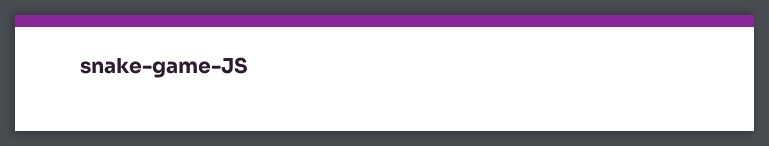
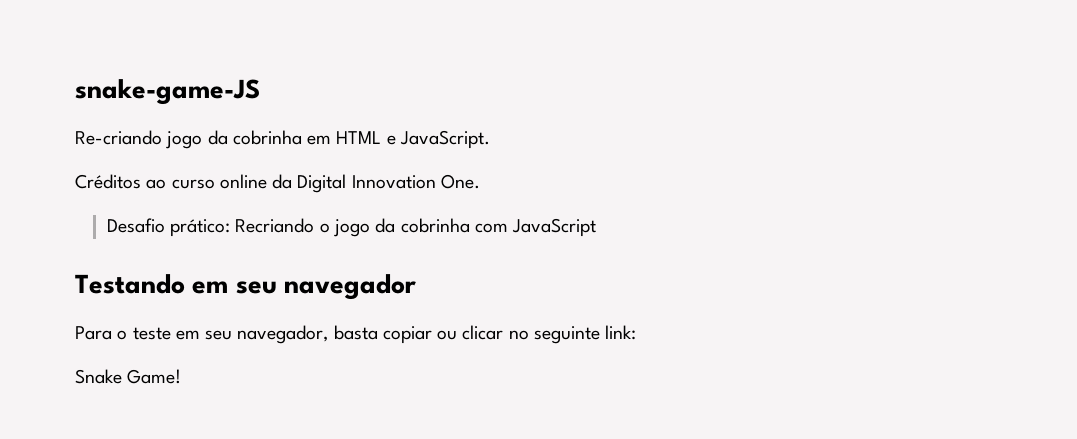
+ Re-criando jogo da cobrinha em HTML e JavaScript.
+ Créditos ao curso online da Digital Innovation One.
+ Desafio prático: Recriando o jogo da cobrinha com JavaScript
+ Testando em seu navegador
+ Para o teste em seu navegador, basta copiar ou clicar no seguinte link:
+ Snake Game!

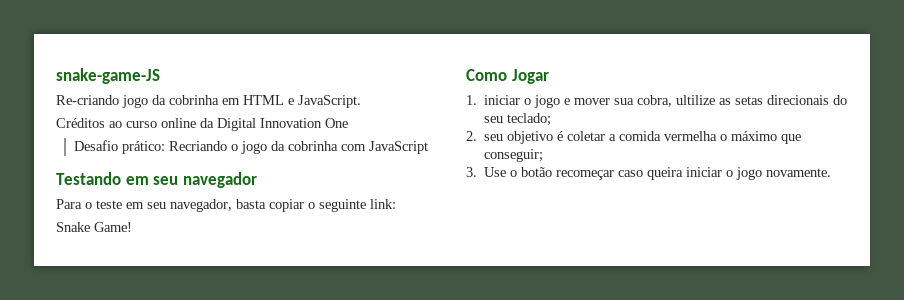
- Créditos ao curso online da Digital Innovation One.
+ Créditos ao curso online da Digital Innovation One
- Para o teste em seu navegador, basta copiar ou clicar no seguinte link:
+ Para o teste em seu navegador, basta copiar o seguinte link:
+ Como Jogar
+ 1. iniciar o jogo e mover sua cobra, ultilize as setas direcionais do seu teclado;
+ 2. seu objetivo é coletar a comida vermelha o máximo que conseguir;
+ 3. Use o botão recomeçar caso queira iniciar o jogo novamente.

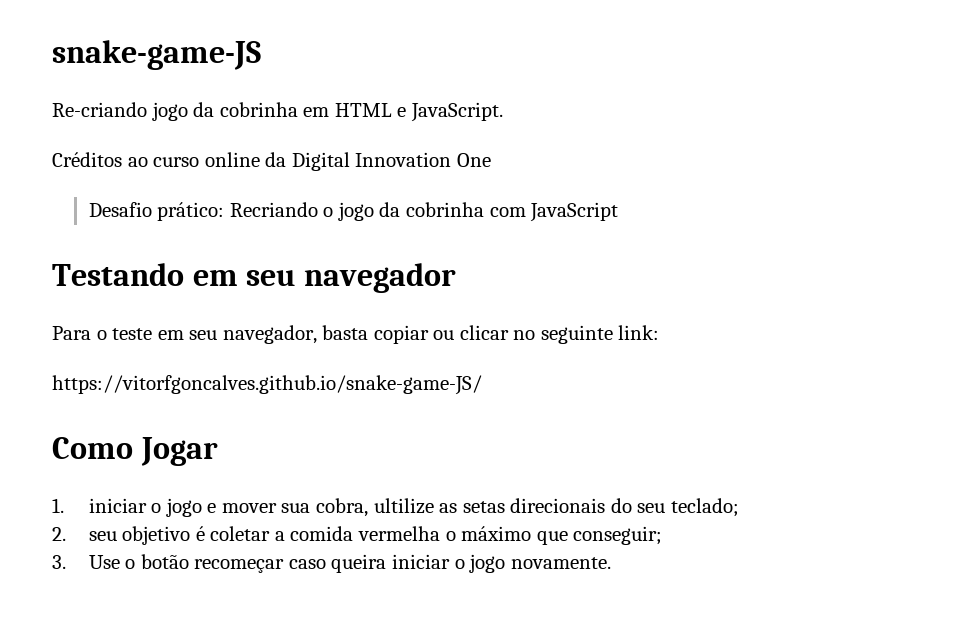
- Para o teste em seu navegador, basta copiar o seguinte link:
+ Para o teste em seu navegador, basta copiar ou clicar no seguinte link:
- Snake Game!
+ https://vitorfgoncalves.github.io/snake-game-JS/

